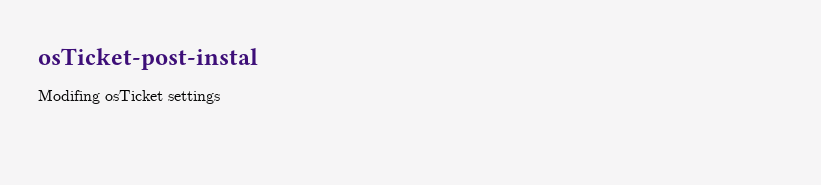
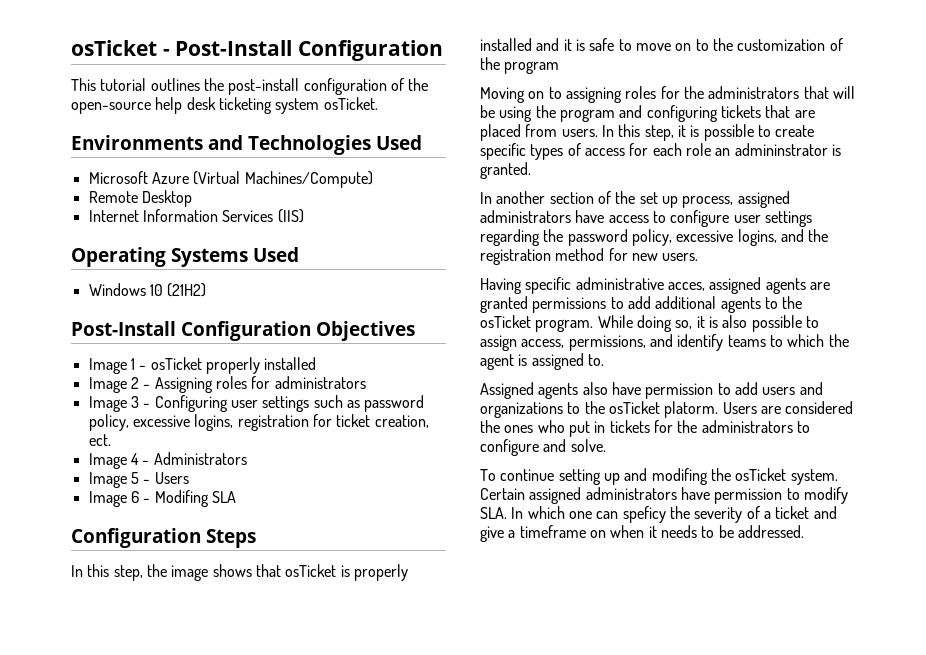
- osTicket-post-instal
- Modifing osTicket settings
+ osTicket - Post-Install Configuration
+ This tutorial outlines the post-install configuration of the open-source help desk ticketing system osTicket.
+ Environments and Technologies Used
+ Microsoft Azure (Virtual Machines/Compute)
+ Remote Desktop
+ Internet Information Services (IIS)
+ Operating Systems Used
+ Windows 10 (21H2)
+ Post-Install Configuration Objectives
+ Image 1 - osTicket properly installed
+ Image 2 - Assigning roles for administrators
+ Image 3 - Configuring user settings such as password policy, excessive logins, registration for ticket creation, ect.
+ Image 4 - Administrators
+ Image 5 - Users
+ Image 6 - Modifing SLA
+ Configuration Steps
+ In this step, the image shows that osTicket is properly installed and it is safe to move on to the customization of the program
+ Moving on to assigning roles for the administrators that will be using the program and configuring tickets that are placed from users. In this step, it is possible to create specific types of access for each role an admininstrator is granted.
+ In another section of the set up process, assigned administrators have access to configure user settings regarding the password policy, excessive logins, and the registration method for new users.
+ Having specific administrative acces, assigned agents are granted permissions to add additional agents to the osTicket program. While doing so, it is also possible to assign access, permissions, and identify teams to which the agent is assigned to.
+ Assigned agents also have permission to add users and organizations to the osTicket platorm. Users are considered the ones who put in tickets for the administrators to configure and solve.
+ To continue setting up and modifing the osTicket system. Certain assigned administrators have permission to modify SLA. In which one can speficy the severity of a ticket and give a timeframe on when it needs to be addressed.

